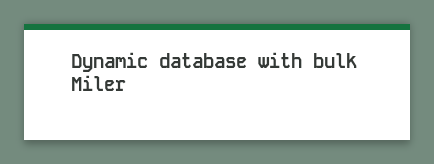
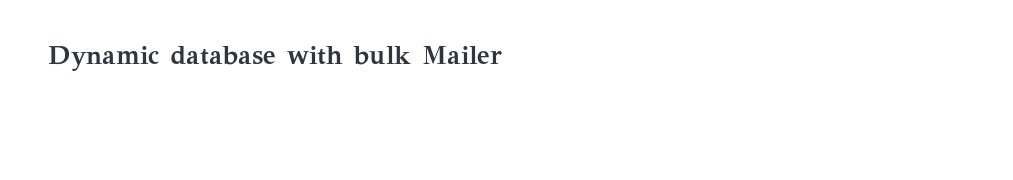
- Dynamic database with bulk Miler
+ Dynamic database with bulk Mailer

